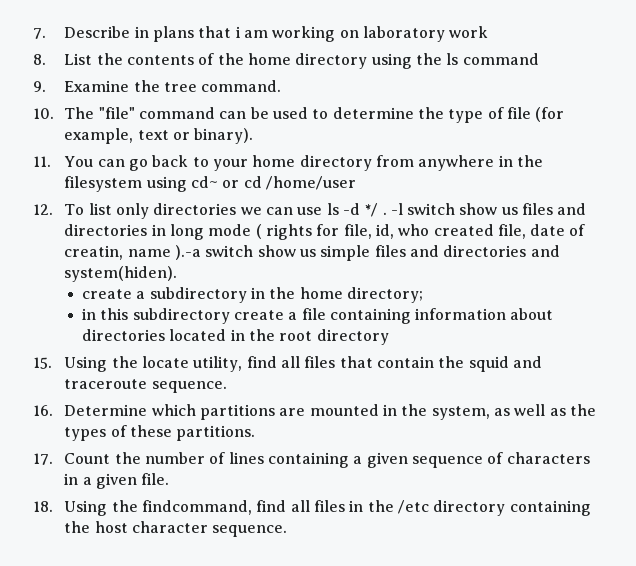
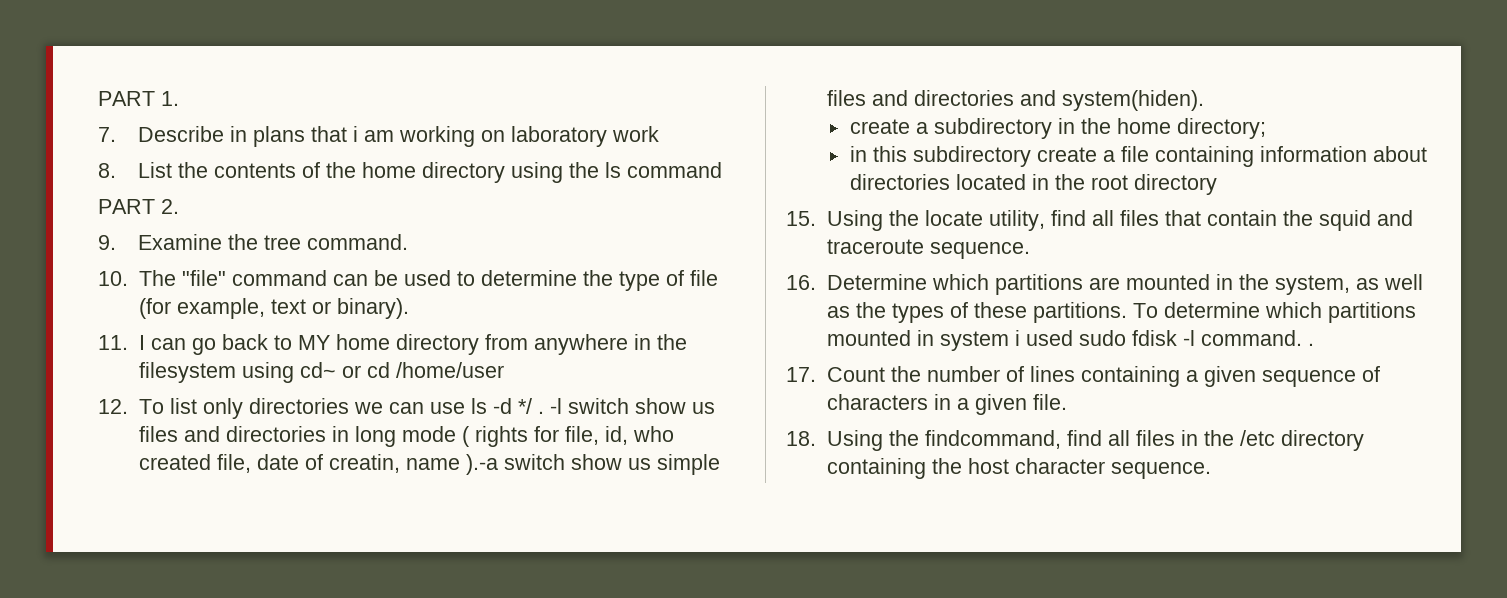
+ PART 1.
+ PART 2.
- 11. You can go back to your home directory from anywhere in the filesystem using cd~ or cd /home/user
+ 11. I can go back to MY home directory from anywhere in the filesystem using cd~ or cd /home/user
+ To determine which partitions mounted in system i used sudo fdisk -l command. .

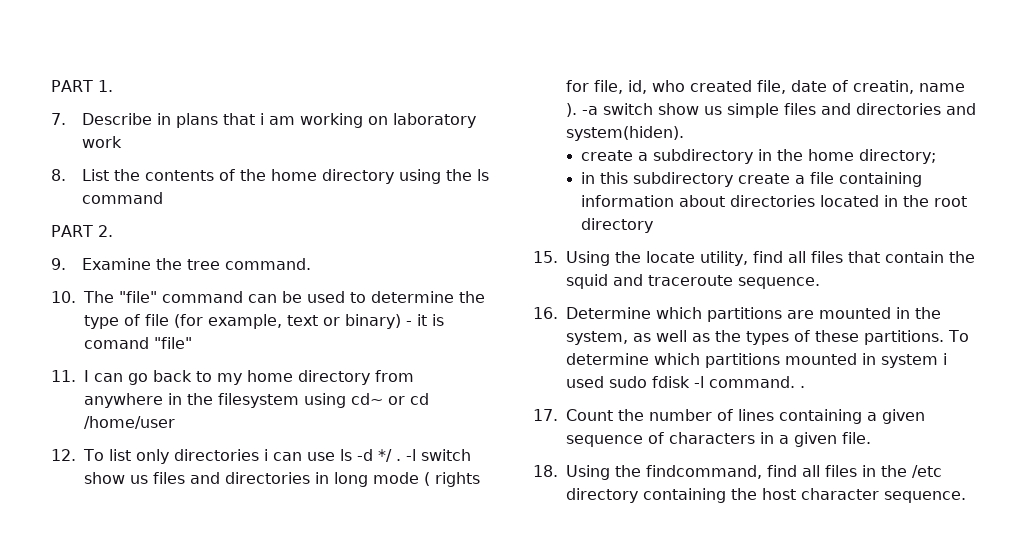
- 10. The "file" command can be used to determine the type of file (for example, text or binary).
+ 10. The "file" command can be used to determine the type of file (for example, text or binary) - it is comand "file"
- 11. I can go back to MY home directory from anywhere in the filesystem using cd~ or cd /home/user
+ 11. I can go back to my home directory from anywhere in the filesystem using cd~ or cd /home/user
- 12. To list only directories we can use ls -d */ .
+ 12. To list only directories i can use ls -d */ .
- -l switch show us files and directories in long mode ( rights for file, id, who created file, date of creatin, name ).-a switch show us simple files and directories and system(hiden).
+ -l switch show us files and directories in long mode ( rights for file, id, who created file, date of creatin, name ). -a switch show us simple files and directories and system(hiden).

